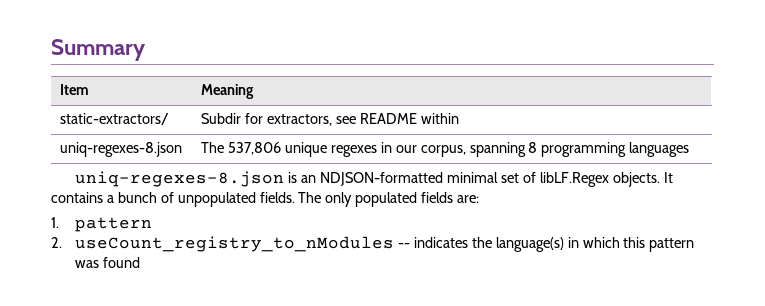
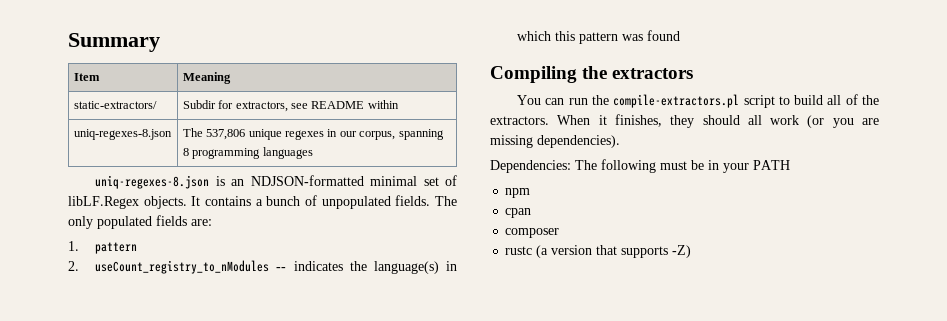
+ Compiling the extractors
+ You can run the compile-extractors.pl script to build all of the extractors. When it finishes, they should all work (or you are missing dependencies).
+ Dependencies: The following must be in your PATH
+ npm
+ cpan
+ composer
+ rustc (a version that supports -Z)

